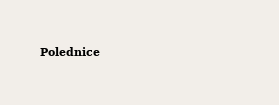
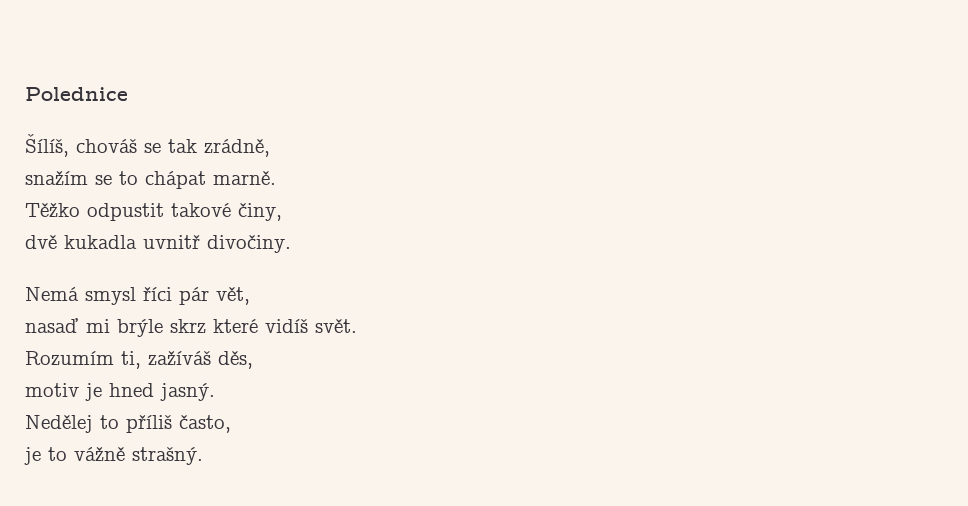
+ Šílíš, chováš se tak zrádně,
+ snažím se to chápat marně.
+ Těžko odpustit takové činy,
+ dvě kukadla uvnitř divočiny.
+ Nemá smysl říci pár vět,
+ nasaď mi brýle skrz které vidíš svět.
+ Rozumím ti, zažíváš děs,
+ motiv je hned jasný.
+ Nedělej to příliš často,
+ je to vážně strašný.

